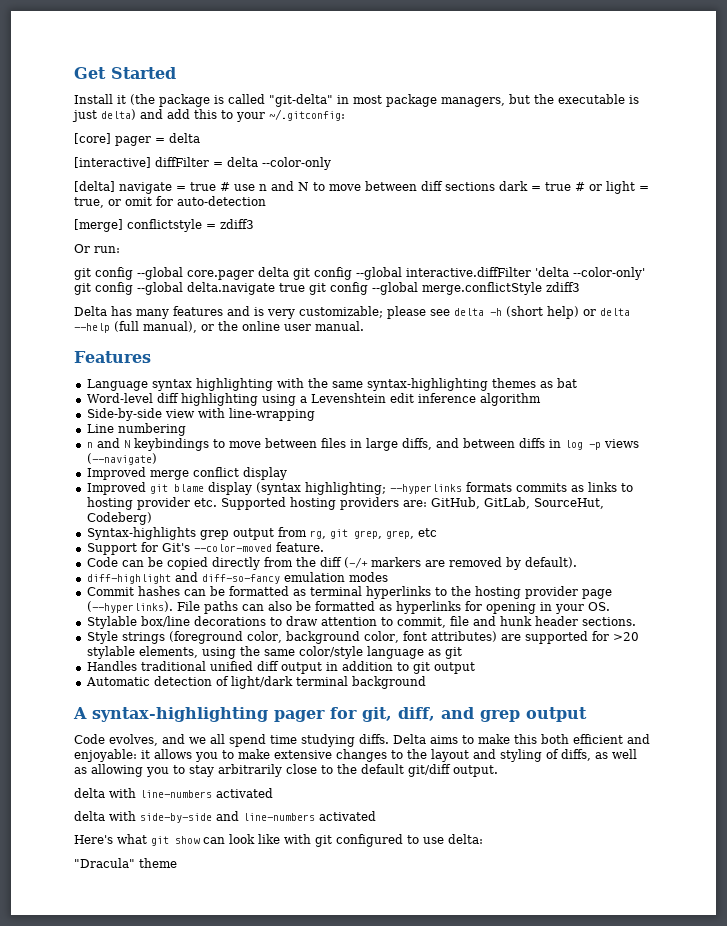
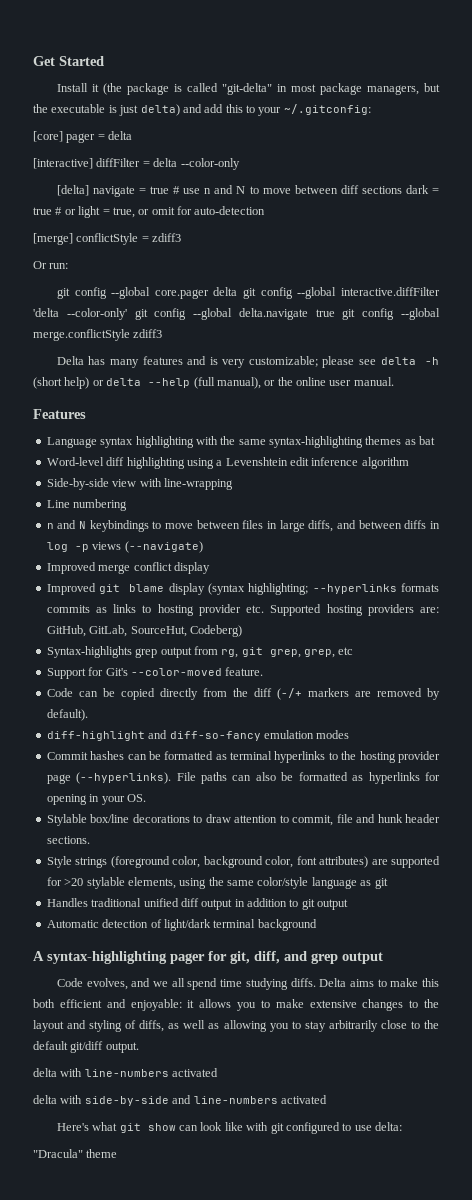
- [merge] conflictstyle = zdiff3
+ [merge] conflictStyle = zdiff3

